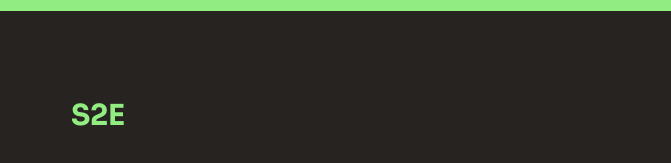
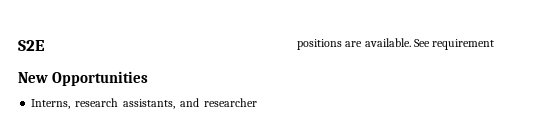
+ New Opportunities
+ Interns, research assistants, and researcher positions are available. See requirement

